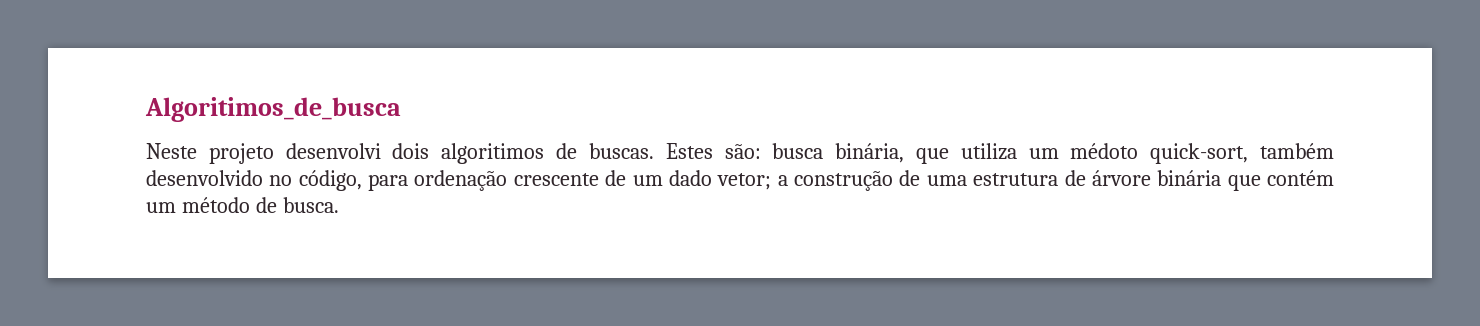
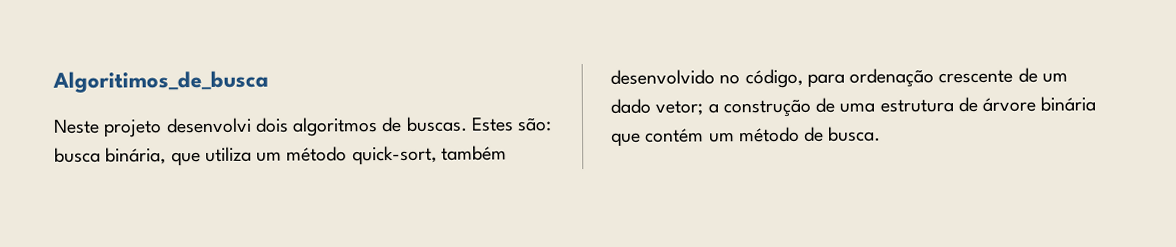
- Neste projeto desenvolvi dois algoritimos de buscas.
+ Neste projeto desenvolvi dois algoritmos de buscas.
- Estes são: busca binária, que utiliza um médoto quick-sort, também desenvolvido no código, para ordenação crescente de um dado vetor; a construção de uma estrutura de árvore binária que contém um método de busca.
+ Estes são: busca binária, que utiliza um método quick-sort, também desenvolvido no código, para ordenação crescente de um dado vetor; a construção de uma estrutura de árvore binária que contém um método de busca.

